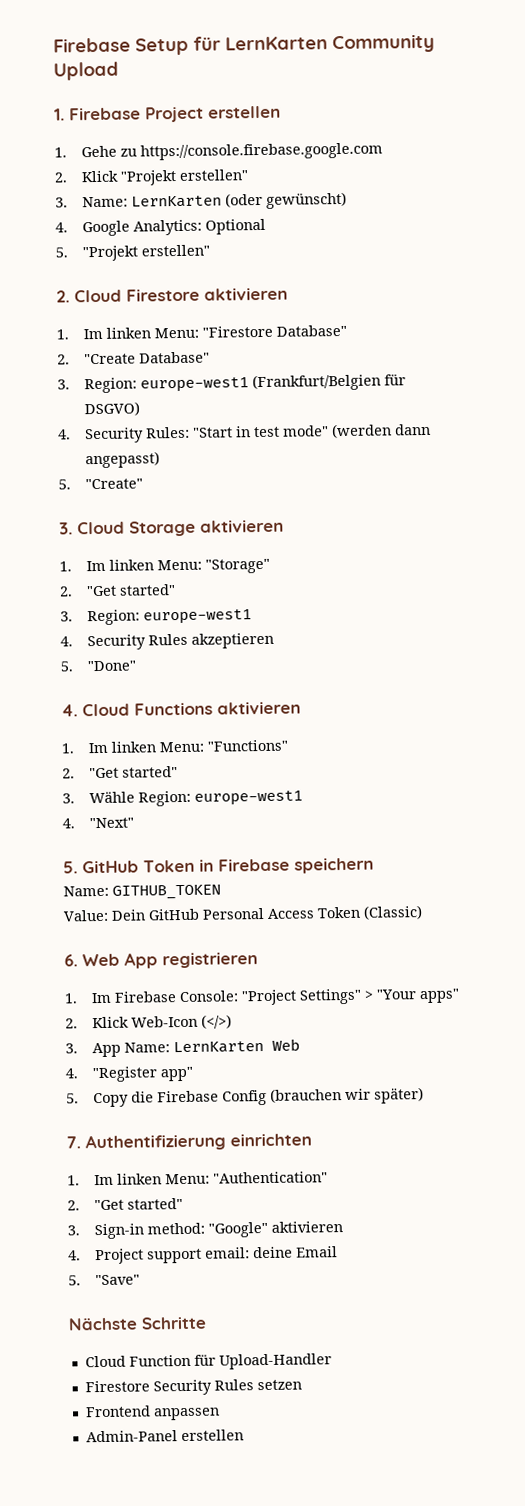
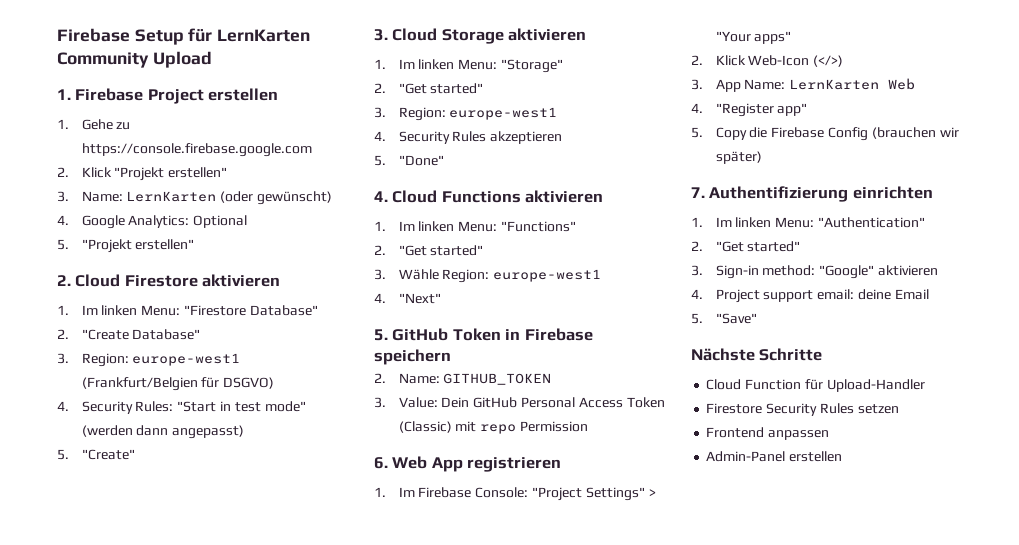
- Name: GITHUB_TOKEN
+ 2. Name: GITHUB_TOKEN
- Value: Dein GitHub Personal Access Token (Classic)
+ 3. Value: Dein GitHub Personal Access Token (Classic) mit repo Permission

